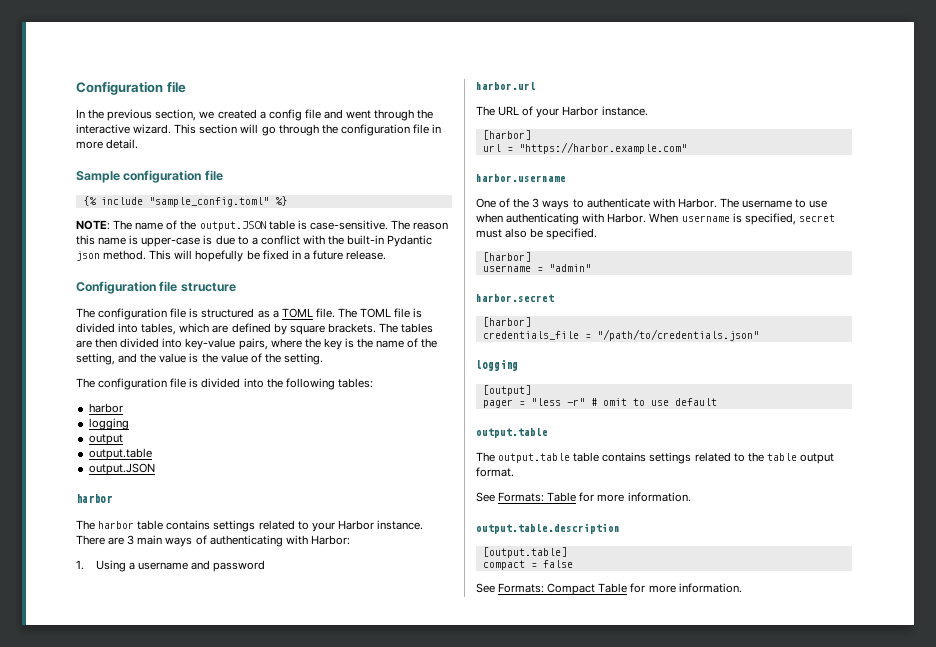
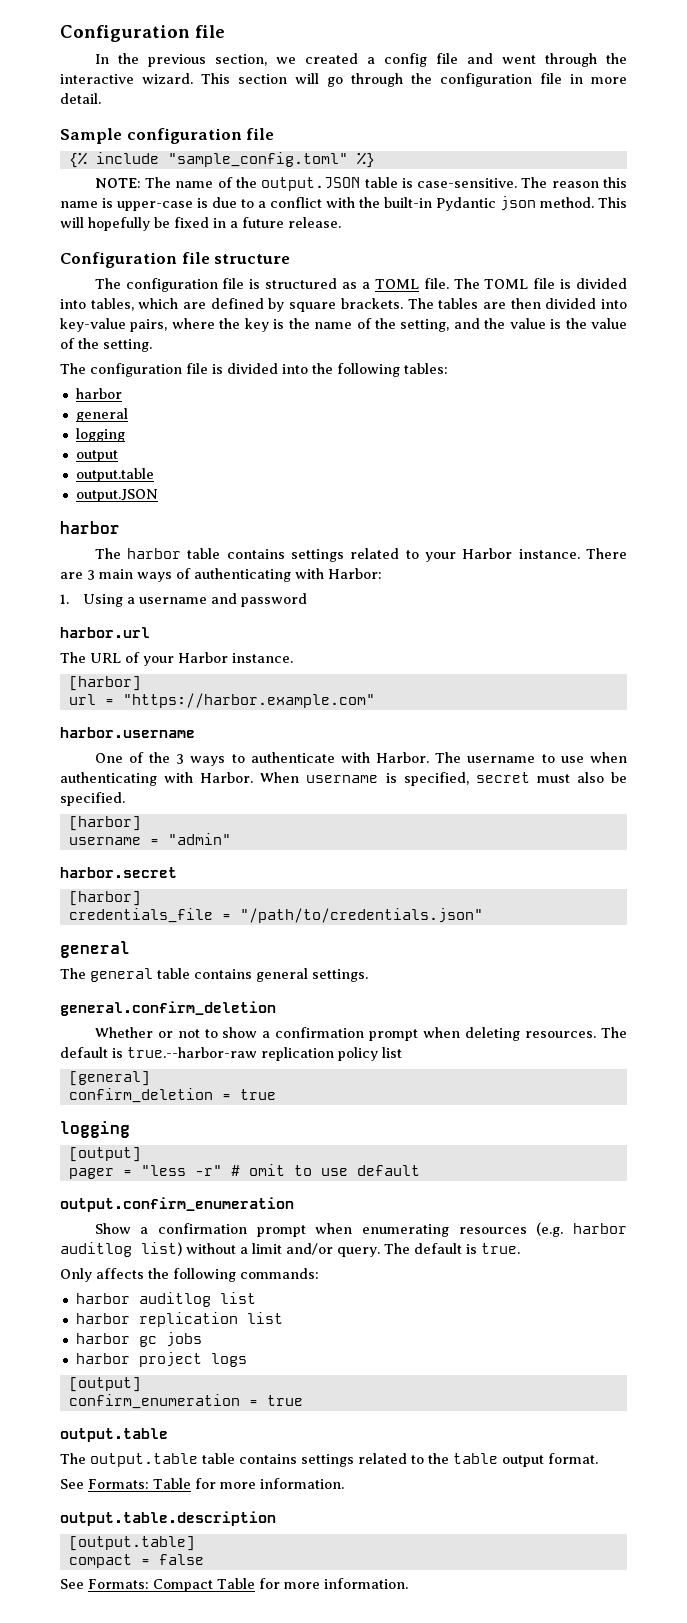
  The configuration file is divided into the following tables:
  harbor
+ general
  credentials_file = "/path/to/credentials.json"
+ general
+ The general table contains general settings.
+ general.confirm_deletion
+ Whether or not to show a confirmation prompt when deleting resources. The default is true.--harbor-raw replication policy list
+ [general]
+ confirm_deletion = true
+ output.confirm_enumeration
+ Show a confirmation prompt when enumerating resources (e.g. harbor auditlog list) without a limit and/or query. The default is true.
+ Only affects the following commands:
+ harbor auditlog list
+ harbor replication list
+ harbor gc jobs
+ harbor project logs
+ [output]
+ confirm_enumeration = true

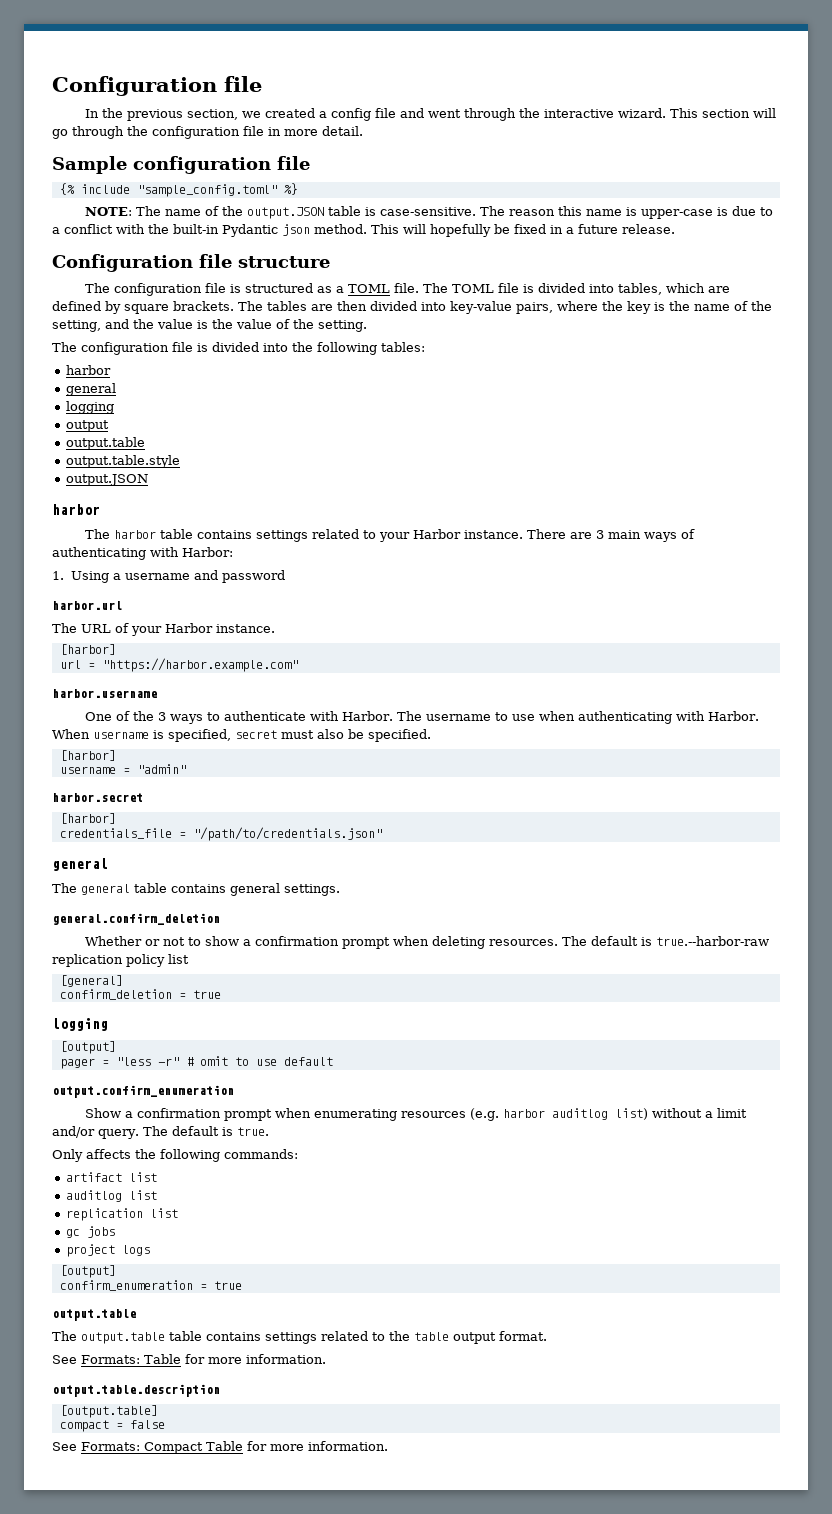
+ output.table.style
- harbor auditlog list
+ artifact list
+ auditlog list
- harbor replication list
+ replication list
- harbor gc jobs
+ gc jobs
- harbor project logs
+ project logs

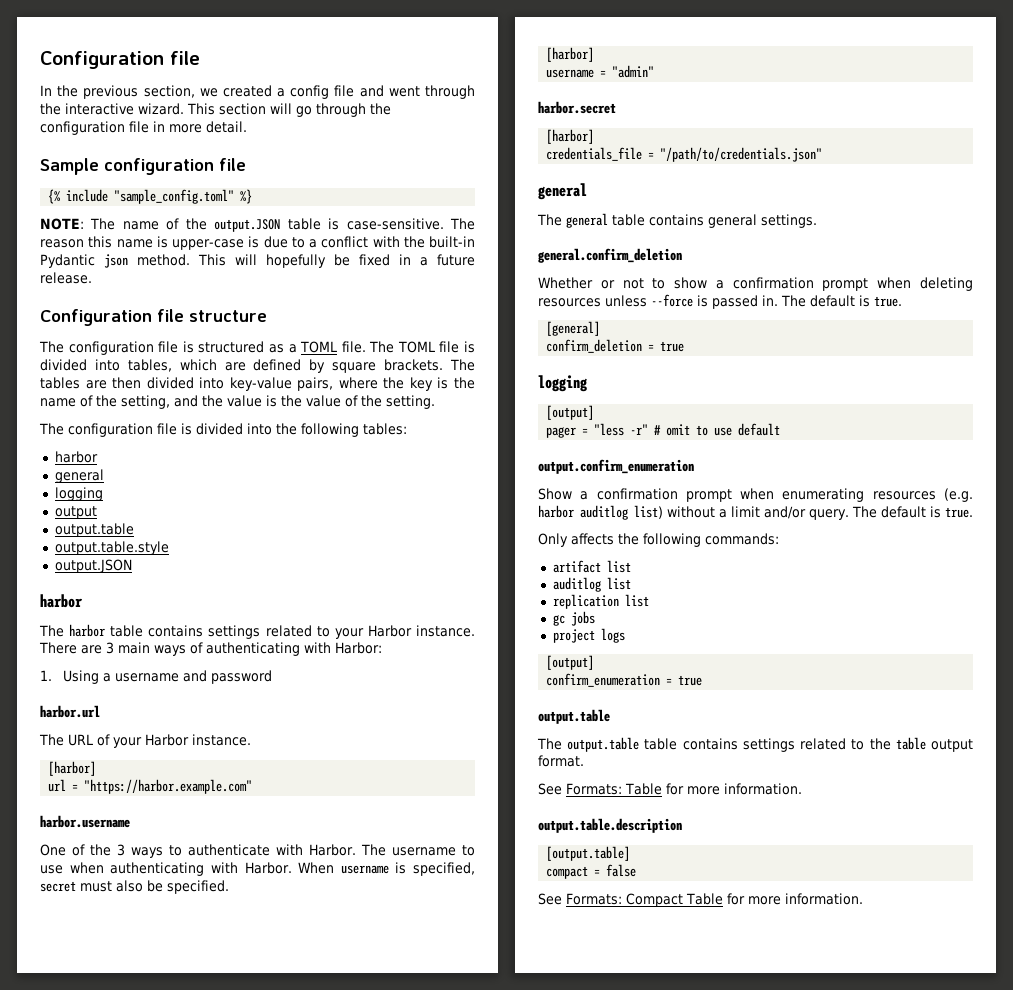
- Whether or not to show a confirmation prompt when deleting resources. The default is true.--harbor-raw replication policy list
+ Whether or not to show a confirmation prompt when deleting resources unless --force is passed in. The default is true.

